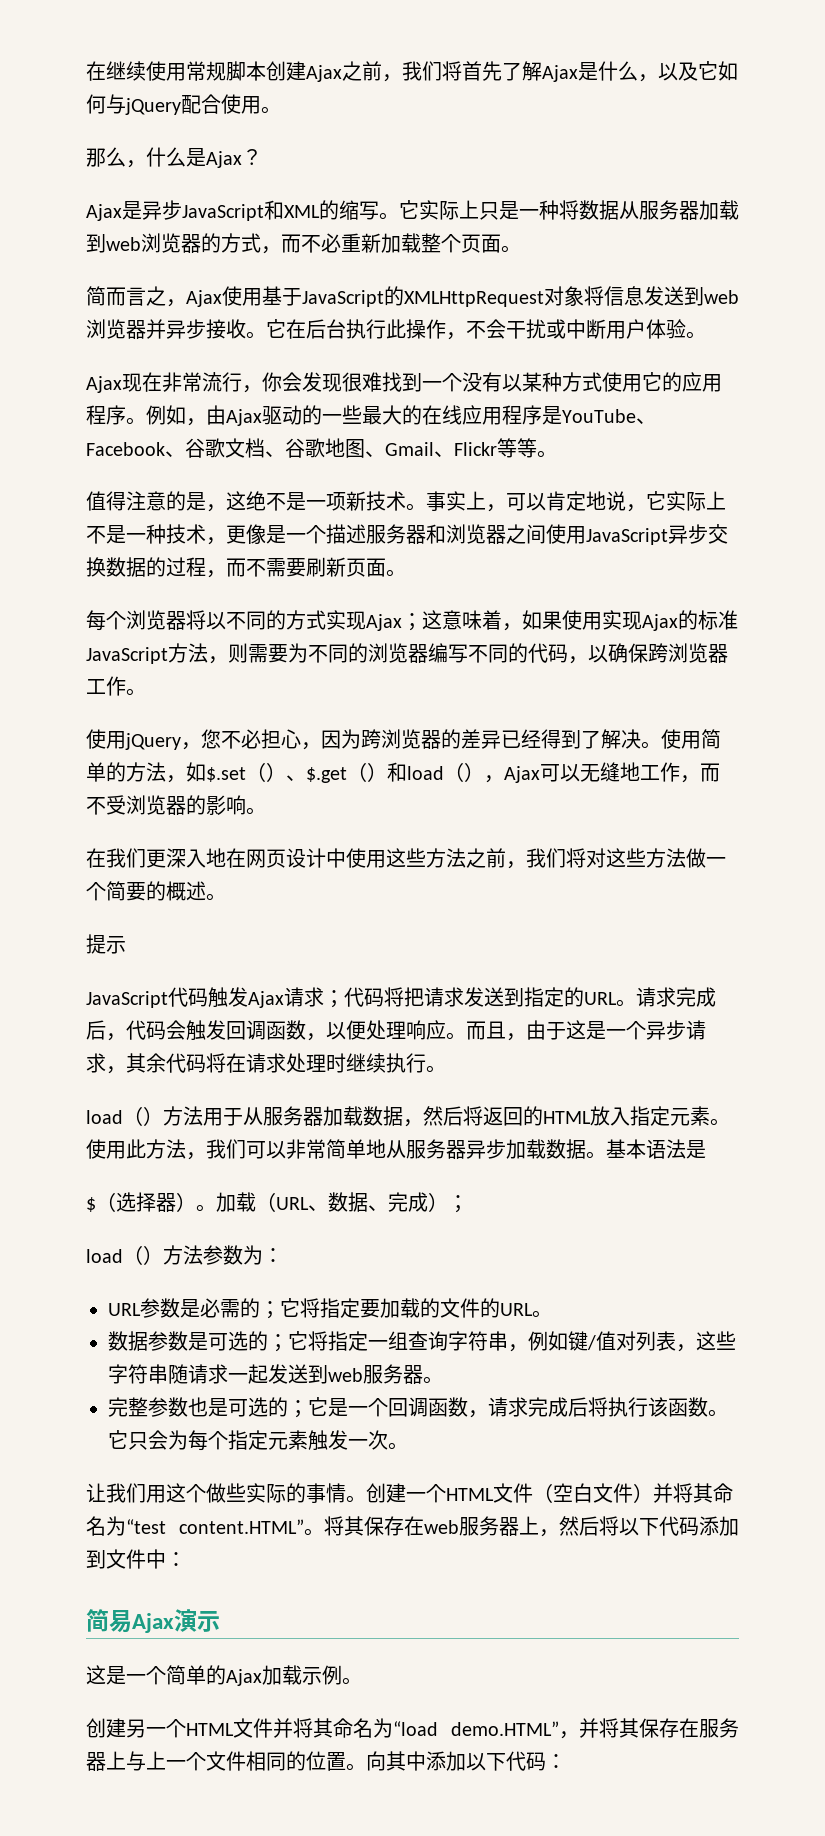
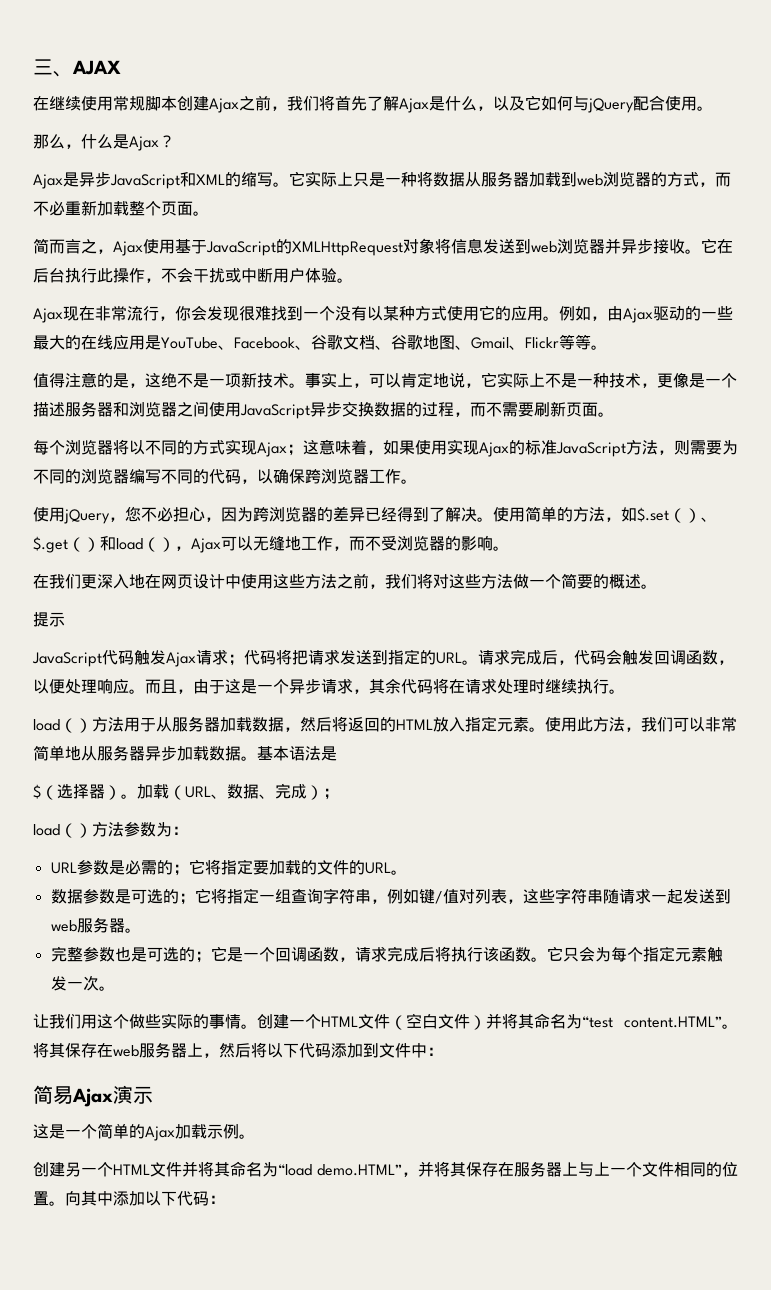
+ 三、AJAX
- Ajax现在非常流行，你会发现很难找到一个没有以某种方式使用它的应用程序。
+ Ajax现在非常流行，你会发现很难找到一个没有以某种方式使用它的应用。
- 例如，由Ajax驱动的一些最大的在线应用程序是YouTube、Facebook、谷歌文档、谷歌地图、Gmail、Flickr等等。
+ 例如，由Ajax驱动的一些最大的在线应用是YouTube、Facebook、谷歌文档、谷歌地图、Gmail、Flickr等等。

